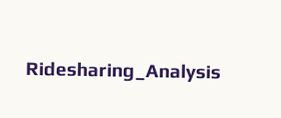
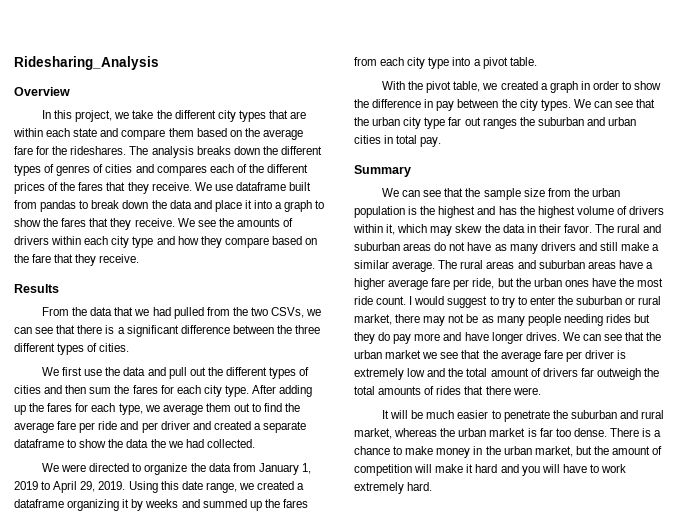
+ Overview
+ In this project, we take the different city types that are within each state and compare them based on the average fare for the rideshares. The analysis breaks down the different types of genres of cities and compares each of the different prices of the fares that they receive. We use dataframe built from pandas to break down the data and place it into a graph to show the fares that they receive. We see the amounts of drivers within each city type and how they compare based on the fare that they receive.
+ Results
+ From the data that we had pulled from the two CSVs, we can see that there is a significant difference between the three different types of cities.
+ We first use the data and pull out the different types of cities and then sum the fares for each city type. After adding up the fares for each type, we average them out to find the average fare per ride and per driver and created a separate dataframe to show the data the we had collected.
+ We were directed to organize the data from January 1, 2019 to April 29, 2019. Using this date range, we created a dataframe organizing it by weeks and summed up the fares from each city type into a pivot table.
+ With the pivot table, we created a graph in order to show the difference in pay between the city types. We can see that the urban city type far out ranges the suburban and urban cities in total pay.
+ Summary
+ We can see that the sample size from the urban population is the highest and has the highest volume of drivers within it, which may skew the data in their favor. The rural and suburban areas do not have as many drivers and still make a similar average. The rural areas and suburban areas have a higher average fare per ride, but the urban ones have the most ride count. I would suggest to try to enter the suburban or rural market, there may not be as many people needing rides but they do pay more and have longer drives. We can see that the urban market we see that the average fare per driver is extremely low and the total amount of drivers far outweigh the total amounts of rides that there were.
+ It will be much easier to penetrate the suburban and rural market, whereas the urban market is far too dense. There is a chance to make money in the urban market, but the amount of competition will make it hard and you will have to work extremely hard.

